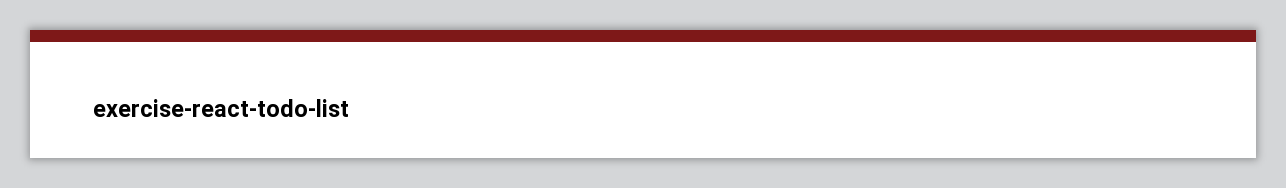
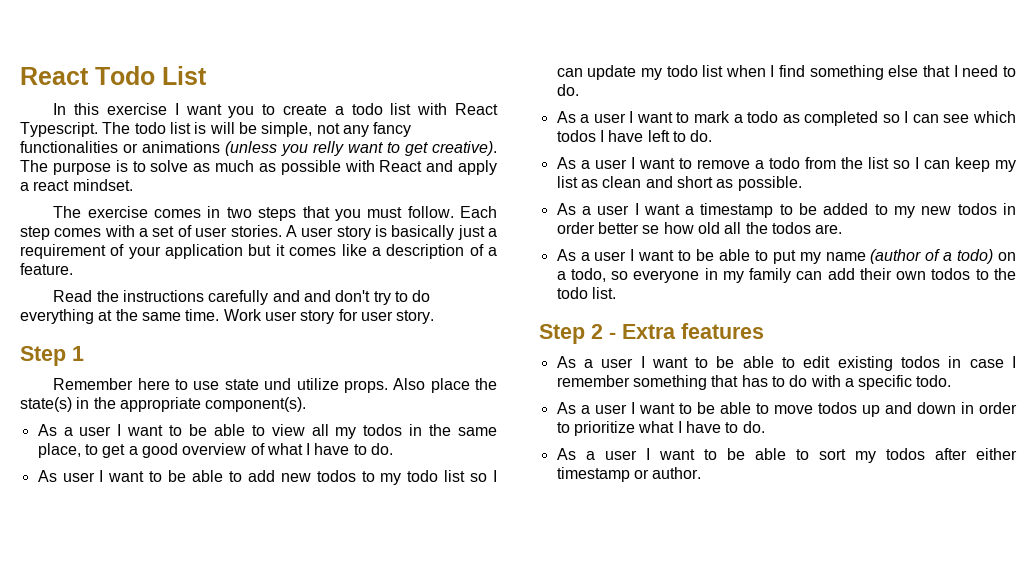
- exercise-react-todo-list
+ React Todo List
+ In this exercise I want you to create a todo list with React Typescript. The todo list is will be simple, not any fancy functionalities or animations (unless you relly want to get creative). The purpose is to solve as much as possible with React and apply a react mindset.
+ The exercise comes in two steps that you must follow. Each step comes with a set of user stories. A user story is basically just a requirement of your application but it comes like a description of a feature.
+ Read the instructions carefully and and don't try to do everything at the same time. Work user story for user story.
+ Step 1
+ Remember here to use state und utilize props. Also place the state(s) in the appropriate component(s).
+ As a user I want to be able to view all my todos in the same place, to get a good overview of what I have to do.
+ As user I want to be able to add new todos to my todo list so I can update my todo list when I find something else that I need to do.
+ As a user I want to mark a todo as completed so I can see which todos I have left to do.
+ As a user I want to remove a todo from the list so I can keep my list as clean and short as possible.
+ As a user I want a timestamp to be added to my new todos in order better se how old all the todos are.
+ As a user I want to be able to put my name (author of a todo) on a todo, so everyone in my family can add their own todos to the todo list.
+ Step 2 - Extra features
+ As a user I want to be able to edit existing todos in case I remember something that has to do with a specific todo.
+ As a user I want to be able to move todos up and down in order to prioritize what I have to do.
+ As a user I want to be able to sort my todos after either timestamp or author.

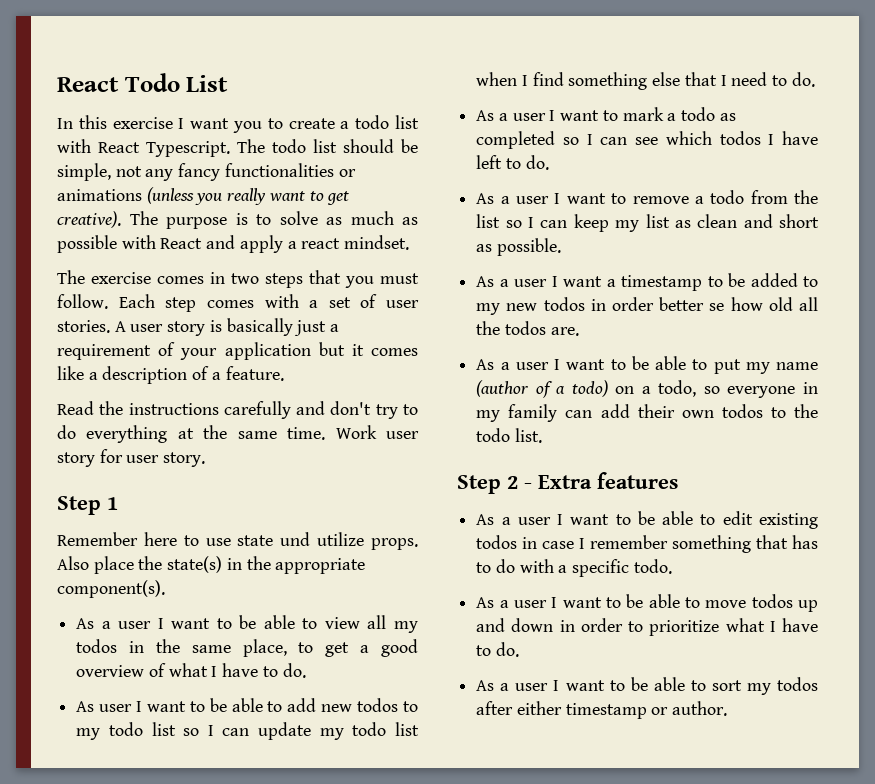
- The todo list is will be simple, not any fancy functionalities or animations (unless you relly want to get creative).
+ The todo list should be simple, not any fancy functionalities or animations (unless you really want to get creative).
- Read the instructions carefully and and don't try to do everything at the same time.
+ Read the instructions carefully and don't try to do everything at the same time.

